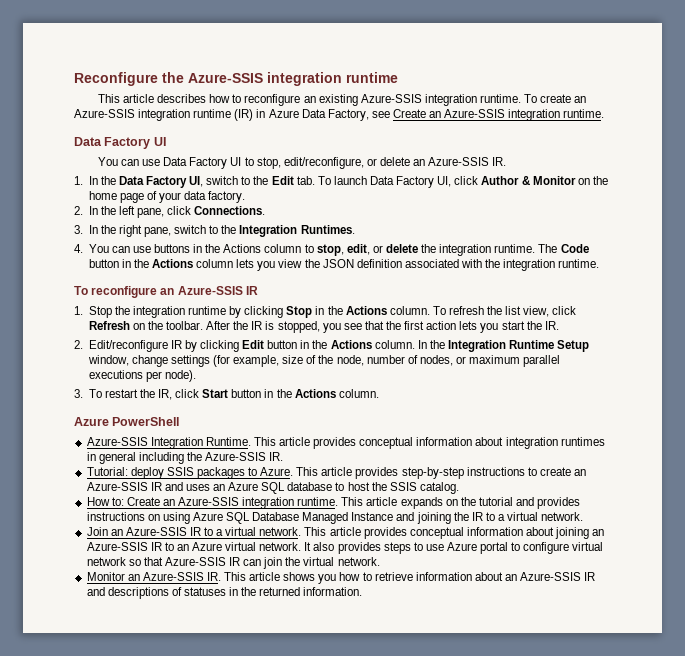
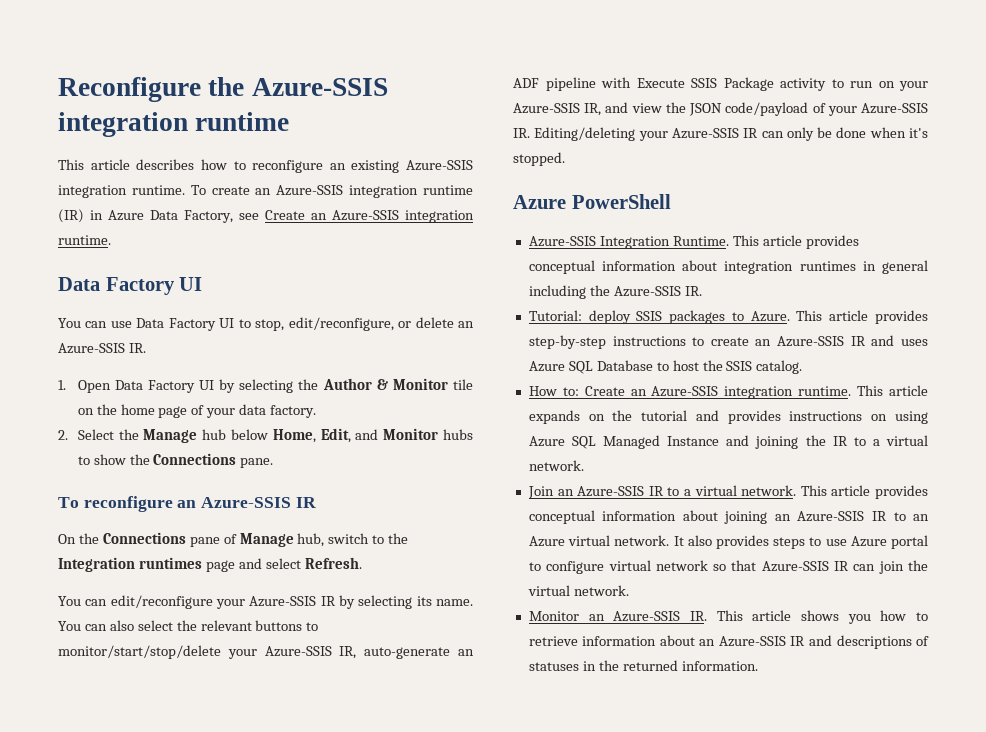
- 1. In the Data Factory UI, switch to the Edit tab. To launch Data Factory UI, click Author & Monitor on the home page of your data factory.
+ 1. Open Data Factory UI by selecting the Author & Monitor tile on the home page of your data factory.
- 2. In the left pane, click Connections.
- 3. In the right pane, switch to the Integration Runtimes.
- 4. You can use buttons in the Actions column to stop, edit, or delete the integration runtime. The Code button in the Actions column lets you view the JSON definition associated with the integration runtime.
+ 2. Select the Manage hub below Home, Edit, and Monitor hubs to show the Connections pane.
- 1. Stop the integration runtime by clicking Stop in the Actions column. To refresh the list view, click Refresh on the toolbar. After the IR is stopped, you see that the first action lets you start the IR.
- 2. Edit/reconfigure IR by clicking Edit button in the Actions column. In the Integration Runtime Setup window, change settings (for example, size of the node, number of nodes, or maximum parallel executions per node).
- 3. To restart the IR, click Start button in the Actions column.
+ On the Connections pane of Manage hub, switch to the Integration runtimes page and select Refresh.
+ You can edit/reconfigure your Azure-SSIS IR by selecting its name. You can also select the relevant buttons to monitor/start/stop/delete your Azure-SSIS IR, auto-generate an ADF pipeline with Execute SSIS Package activity to run on your Azure-SSIS IR, and view the JSON code/payload of your Azure-SSIS IR. Editing/deleting your Azure-SSIS IR can only be done when it's stopped.
- This article provides step-by-step instructions to create an Azure-SSIS IR and uses an Azure SQL database to host the SSIS catalog.
+ This article provides step-by-step instructions to create an Azure-SSIS IR and uses Azure SQL Database to host the SSIS catalog.
- This article expands on the tutorial and provides instructions on using Azure SQL Database Managed Instance and joining the IR to a virtual network.
+ This article expands on the tutorial and provides instructions on using Azure SQL Managed Instance and joining the IR to a virtual network.

